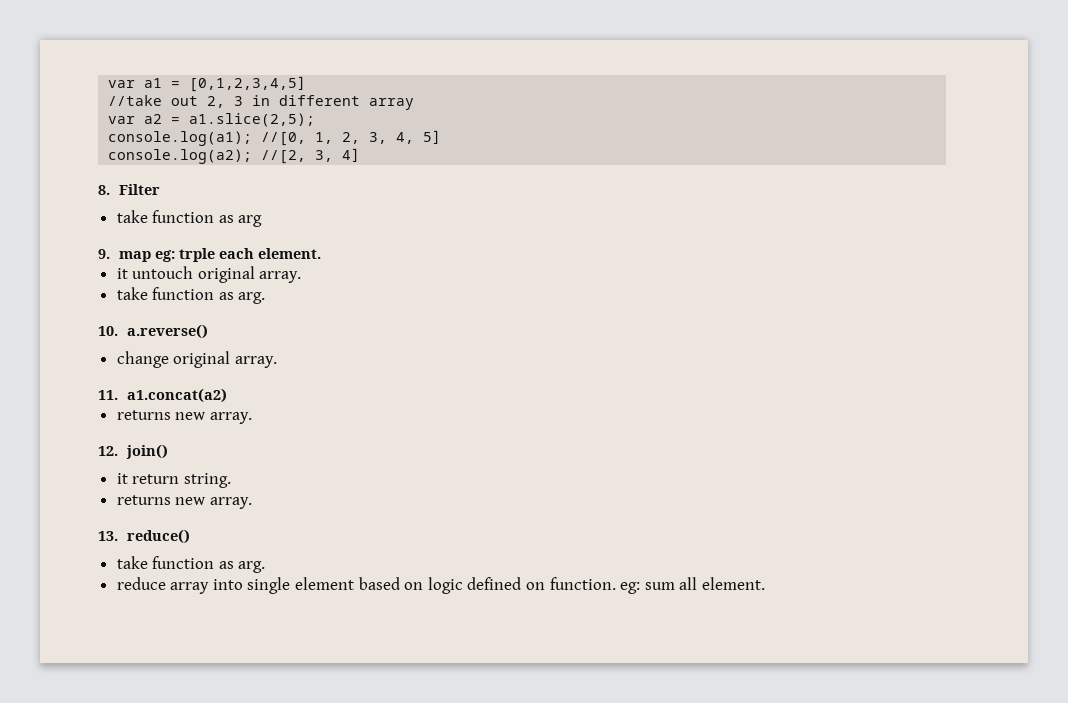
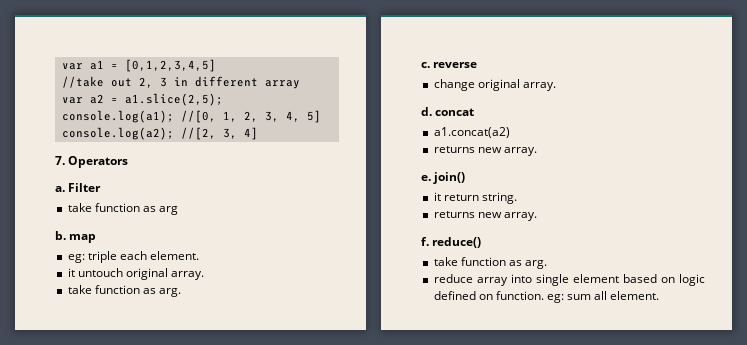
- 8. Filter
+ 7. Operators
+ a. Filter
- 9. map eg: trple each element.
+ b. map
+ eg: triple each element.
- 10. a.reverse()
+ c. reverse
- 11. a1.concat(a2)
+ d. concat
+ a1.concat(a2)
- 12. join()
+ e. join()
- 13. reduce()
+ f. reduce()

